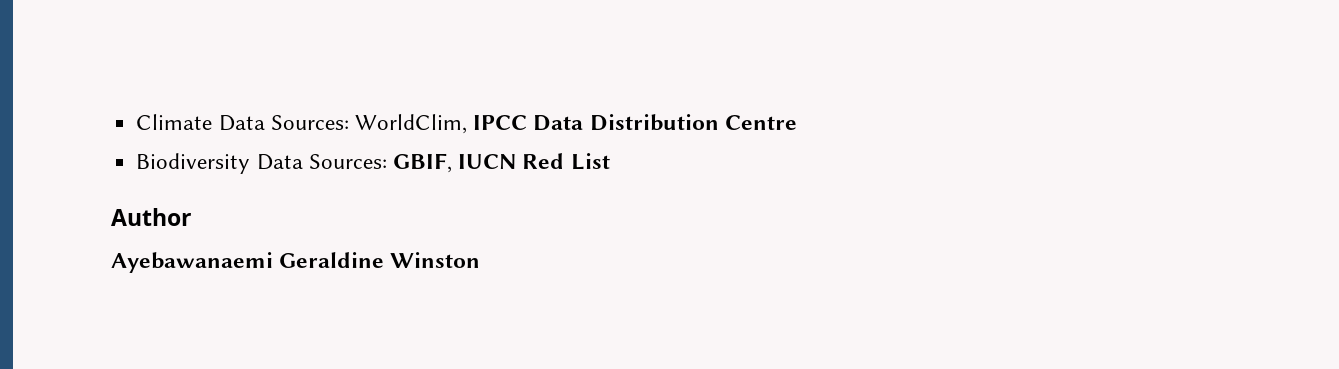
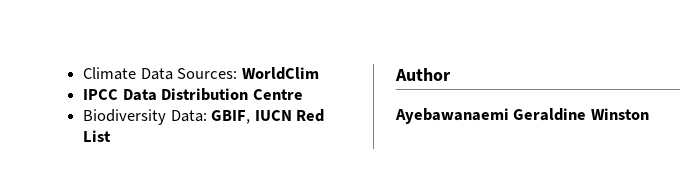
- Climate Data Sources: WorldClim, IPCC Data Distribution Centre
+ Climate Data Sources: WorldClim
+ IPCC Data Distribution Centre
- Biodiversity Data Sources: GBIF, IUCN Red List
+ Biodiversity Data: GBIF, IUCN Red List

